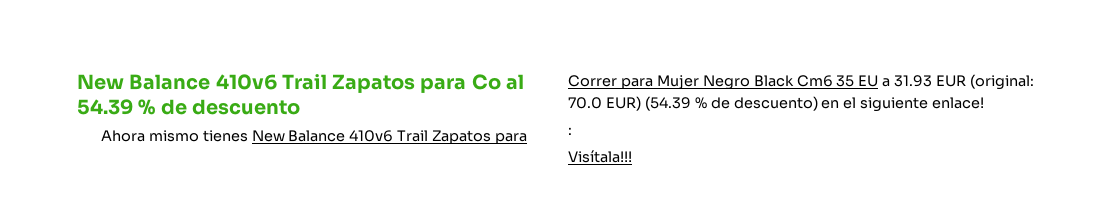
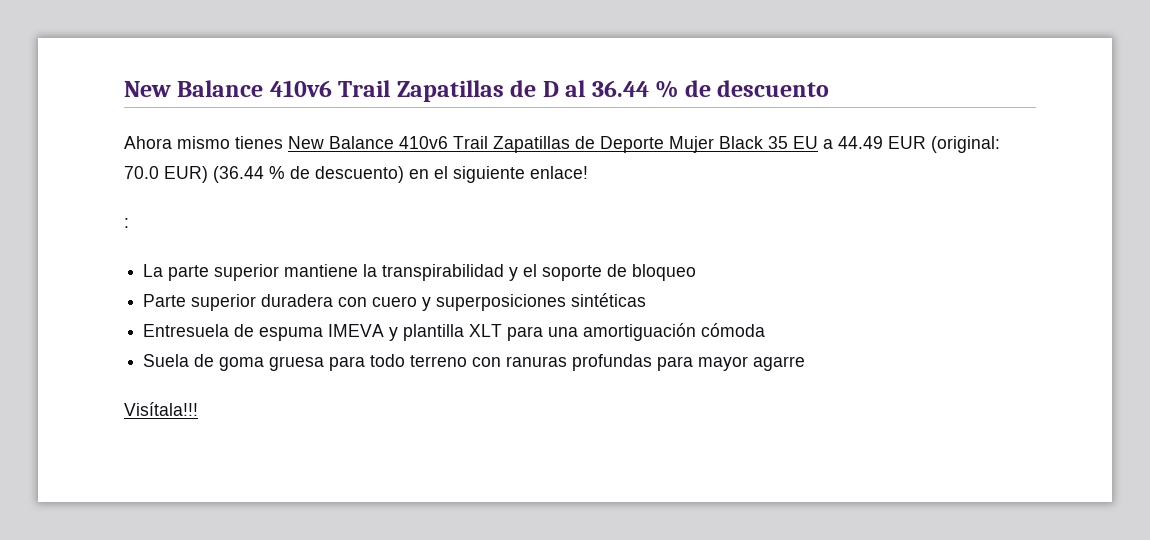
- New Balance 410v6 Trail Zapatos para Co al 54.39 % de descuento
+ New Balance 410v6 Trail Zapatillas de D al 36.44 % de descuento
- Ahora mismo tienes New Balance 410v6 Trail Zapatos para Correr para Mujer Negro Black Cm6 35 EU a 31.93 EUR (original: 70.0 EUR) (54.39 % de descuento) en el siguiente enlace!
+ Ahora mismo tienes New Balance 410v6 Trail Zapatillas de Deporte Mujer Black 35 EU a 44.49 EUR (original: 70.0 EUR) (36.44 % de descuento) en el siguiente enlace!
+ La parte superior mantiene la transpirabilidad y el soporte de bloqueo
+ Parte superior duradera con cuero y superposiciones sintéticas
+ Entresuela de espuma IMEVA y plantilla XLT para una amortiguación cómoda
+ Suela de goma gruesa para todo terreno con ranuras profundas para mayor agarre

